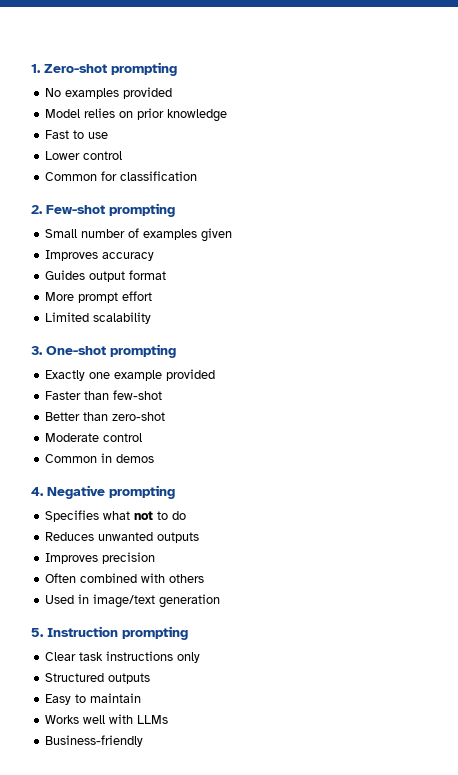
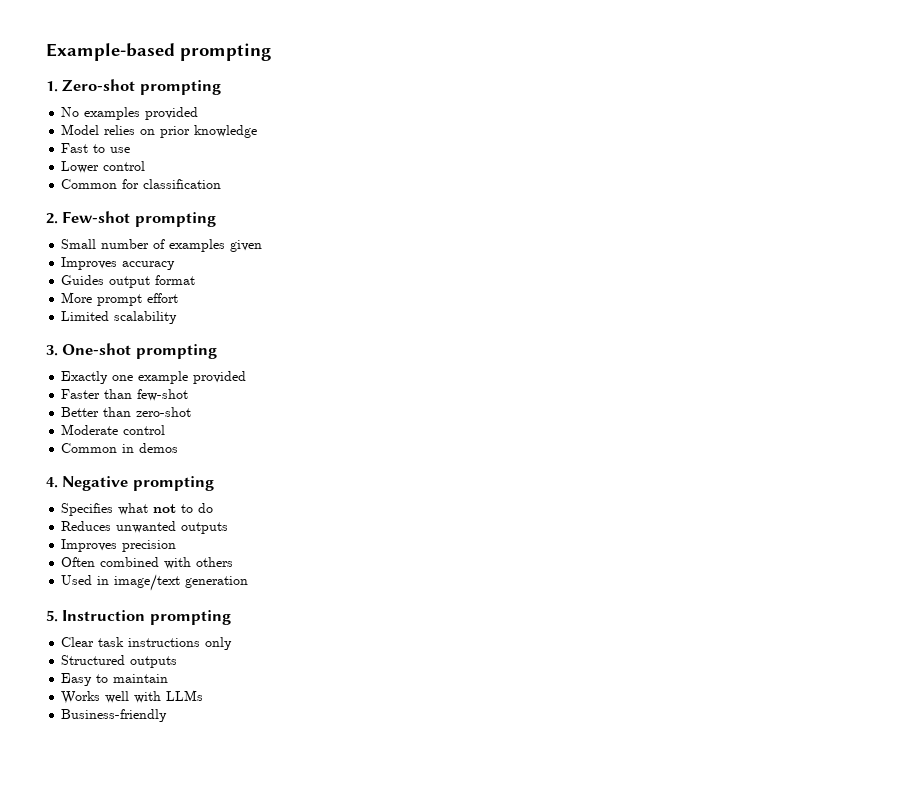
+ Example-based prompting

